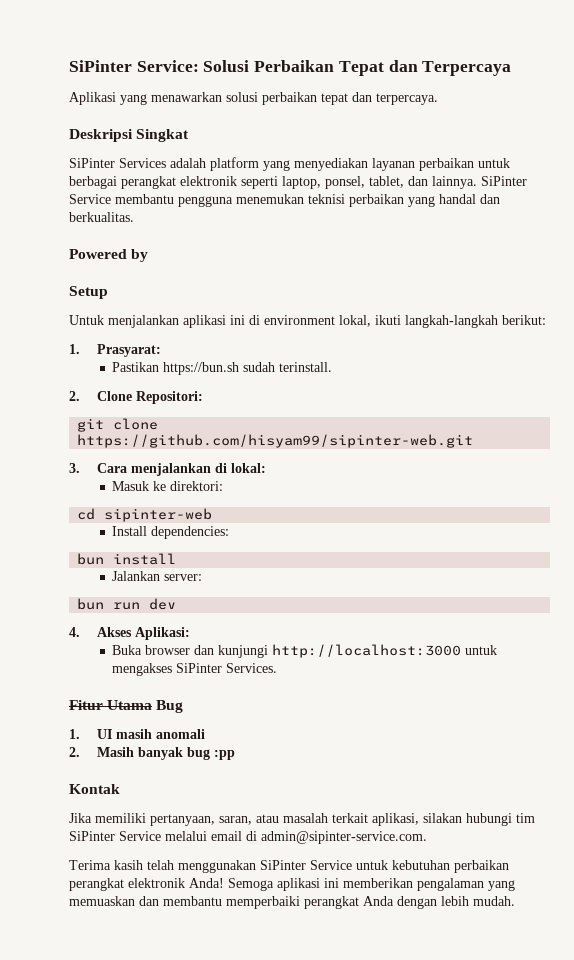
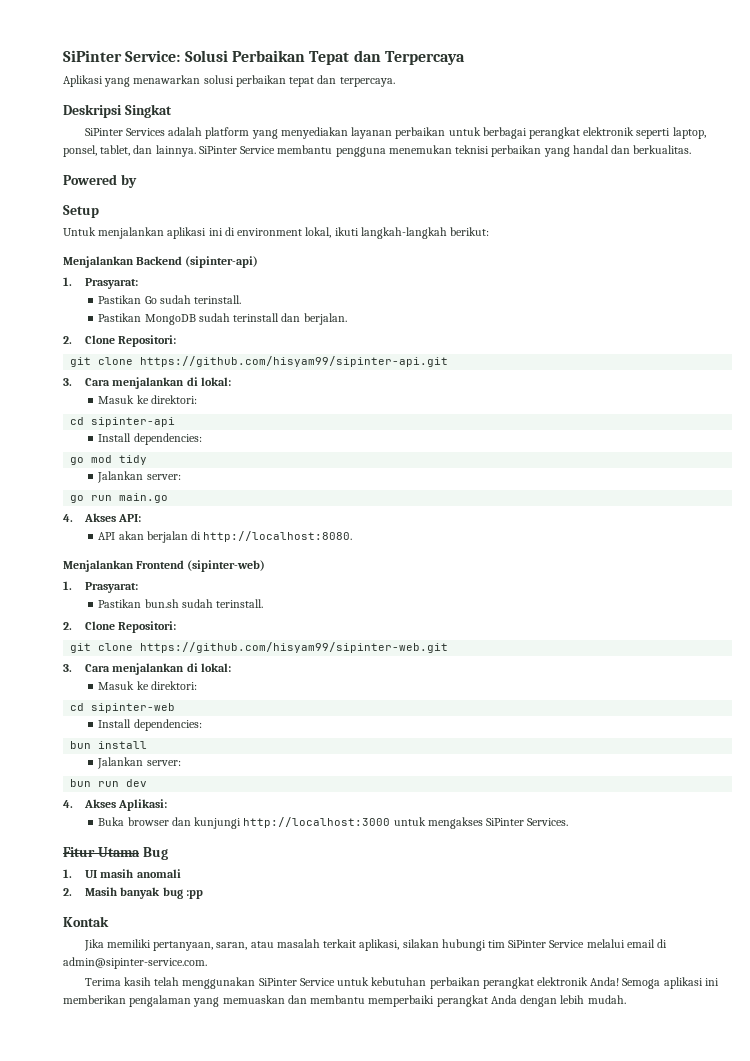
+ Menjalankan Backend (sipinter-api)
  1. Prasyarat:
- Pastikan https://bun.sh sudah terinstall.
+ Pastikan Go sudah terinstall.
+ Pastikan MongoDB sudah terinstall dan berjalan.
+ 2. Clone Repositori:
+ git clone https://github.com/hisyam99/sipinter-api.git
+ 3. Cara menjalankan di lokal:
+ Masuk ke direktori:
+ cd sipinter-api
+ Install dependencies:
+ go mod tidy
+ Jalankan server:
+ go run main.go
+ 4. Akses API:
+ API akan berjalan di http://localhost:8080.
+ Menjalankan Frontend (sipinter-web)
+ 1. Prasyarat:
+ Pastikan bun.sh sudah terinstall.

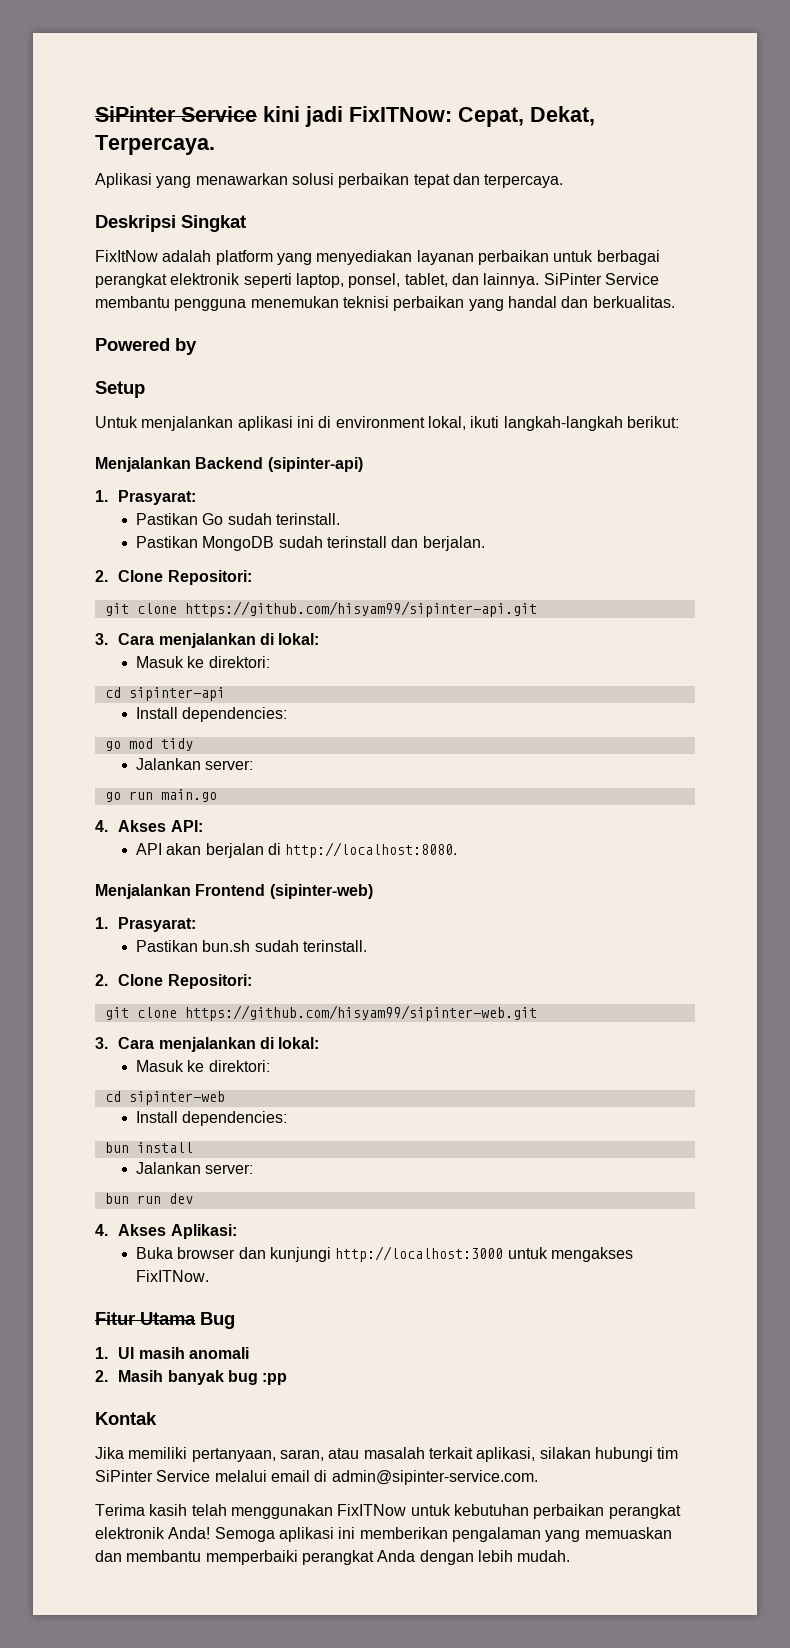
- SiPinter Service: Solusi Perbaikan Tepat dan Terpercaya
+ SiPinter Service kini jadi FixITNow: Cepat, Dekat, Terpercaya.
- SiPinter Services adalah platform yang menyediakan layanan perbaikan untuk berbagai perangkat elektronik seperti laptop, ponsel, tablet, dan lainnya.
+ FixItNow adalah platform yang menyediakan layanan perbaikan untuk berbagai perangkat elektronik seperti laptop, ponsel, tablet, dan lainnya.
- Buka browser dan kunjungi http://localhost:3000 untuk mengakses SiPinter Services.
+ Buka browser dan kunjungi http://localhost:3000 untuk mengakses FixITNow.
- Terima kasih telah menggunakan SiPinter Service untuk kebutuhan perbaikan perangkat elektronik Anda!
+ Terima kasih telah menggunakan FixITNow untuk kebutuhan perbaikan perangkat elektronik Anda!

